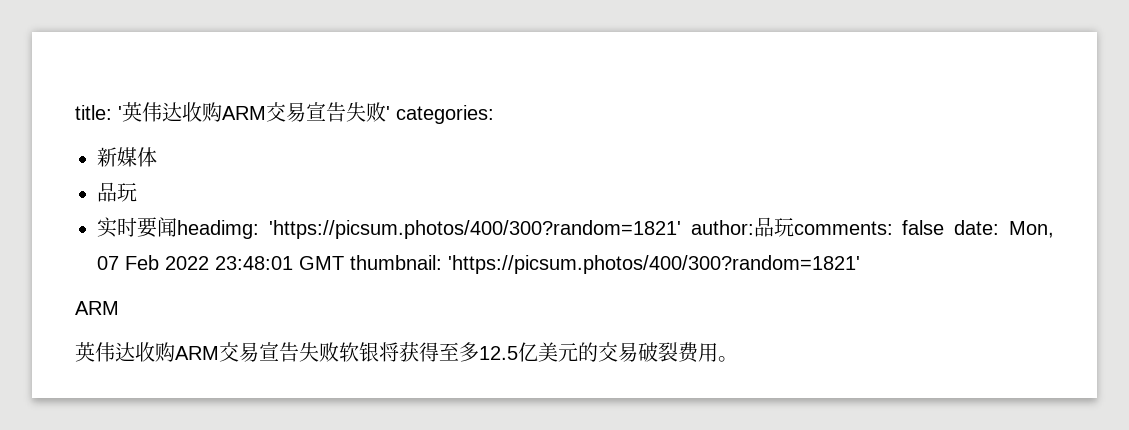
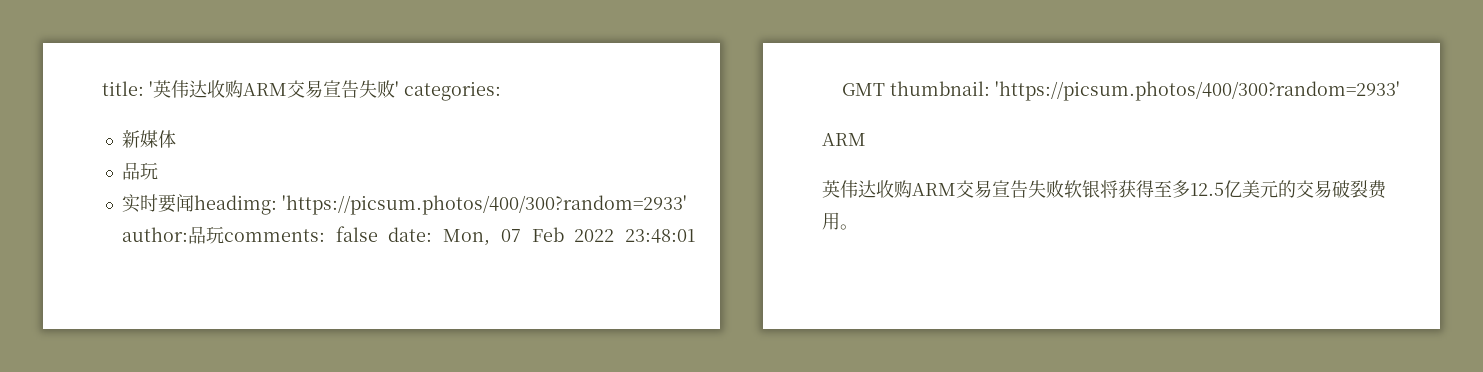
- 实时要闻headimg: 'https://picsum.photos/400/300?random=1821' author:品玩comments: false date: Mon, 07 Feb 2022 23:48:01 GMT thumbnail: 'https://picsum.photos/400/300?random=1821'
+ 实时要闻headimg: 'https://picsum.photos/400/300?random=2933' author:品玩comments: false date: Mon, 07 Feb 2022 23:48:01 GMT thumbnail: 'https://picsum.photos/400/300?random=2933'

